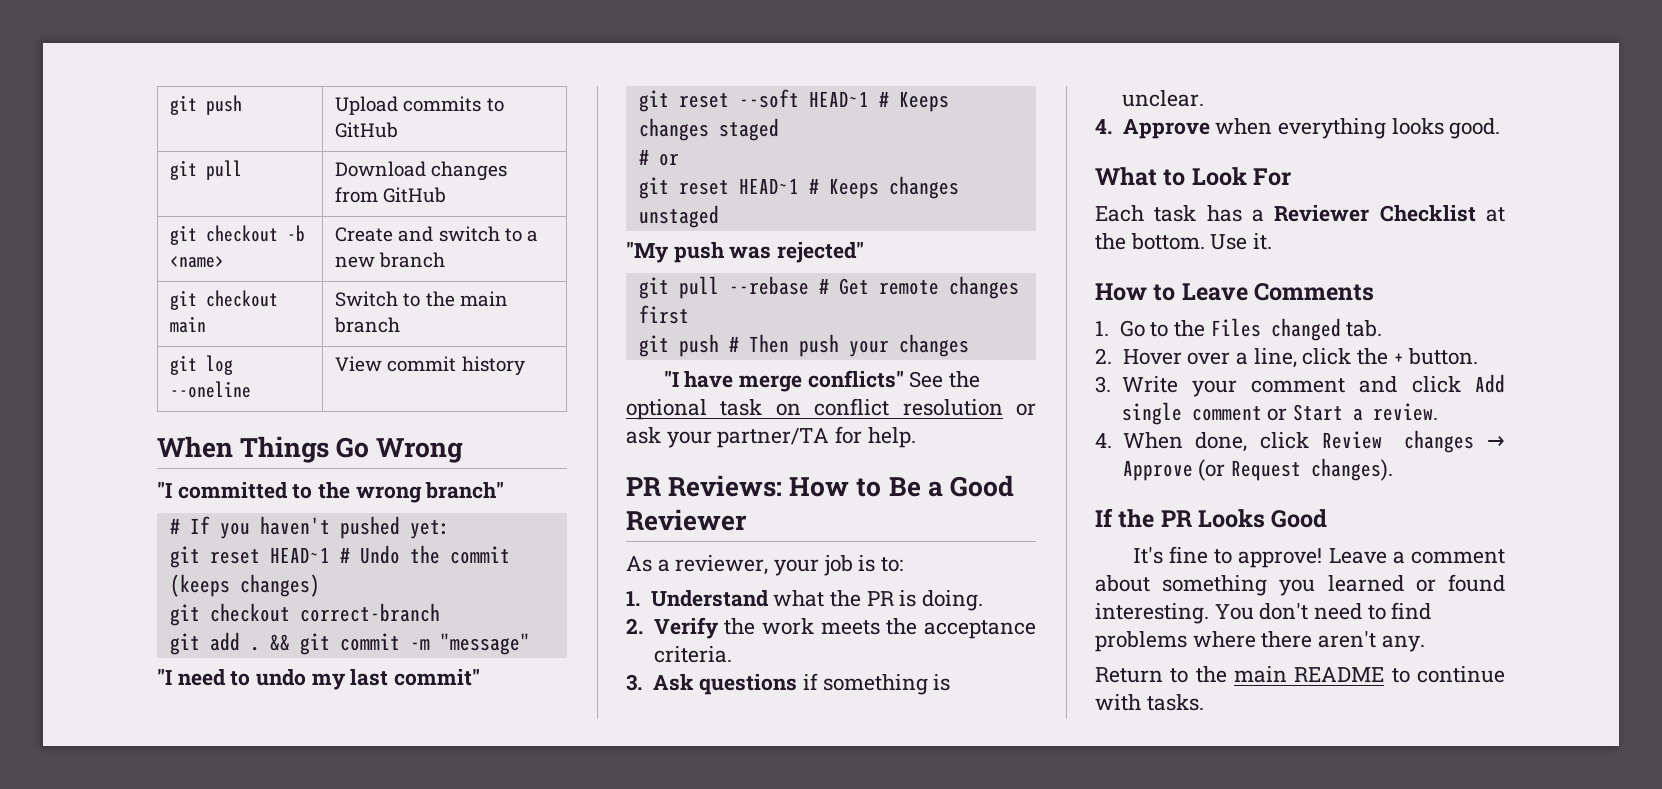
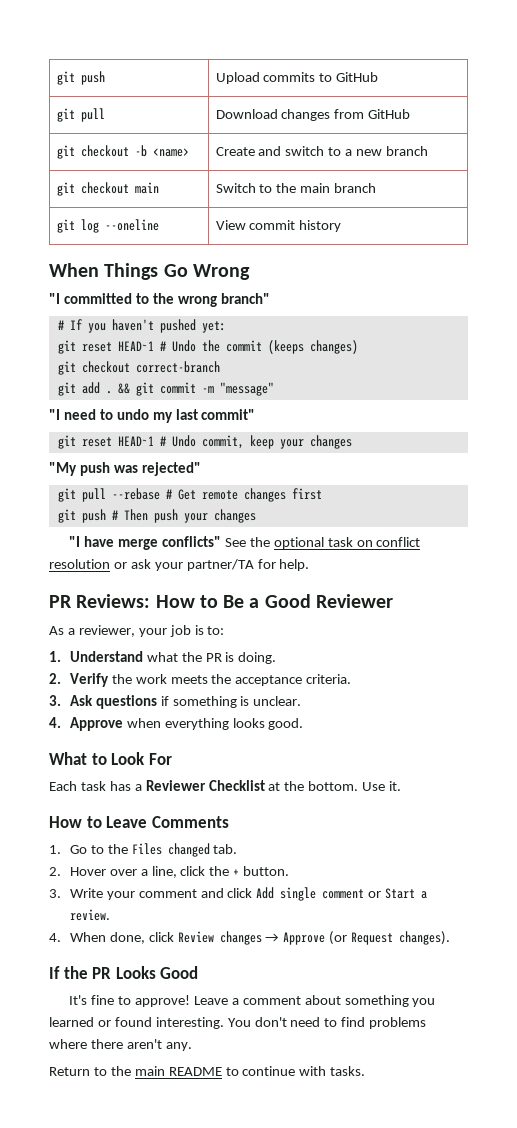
- git reset --soft HEAD~1 # Keeps changes staged
- # or
- git reset HEAD~1 # Keeps changes unstaged
+ git reset HEAD~1 # Undo commit, keep your changes

